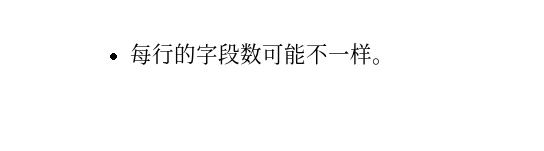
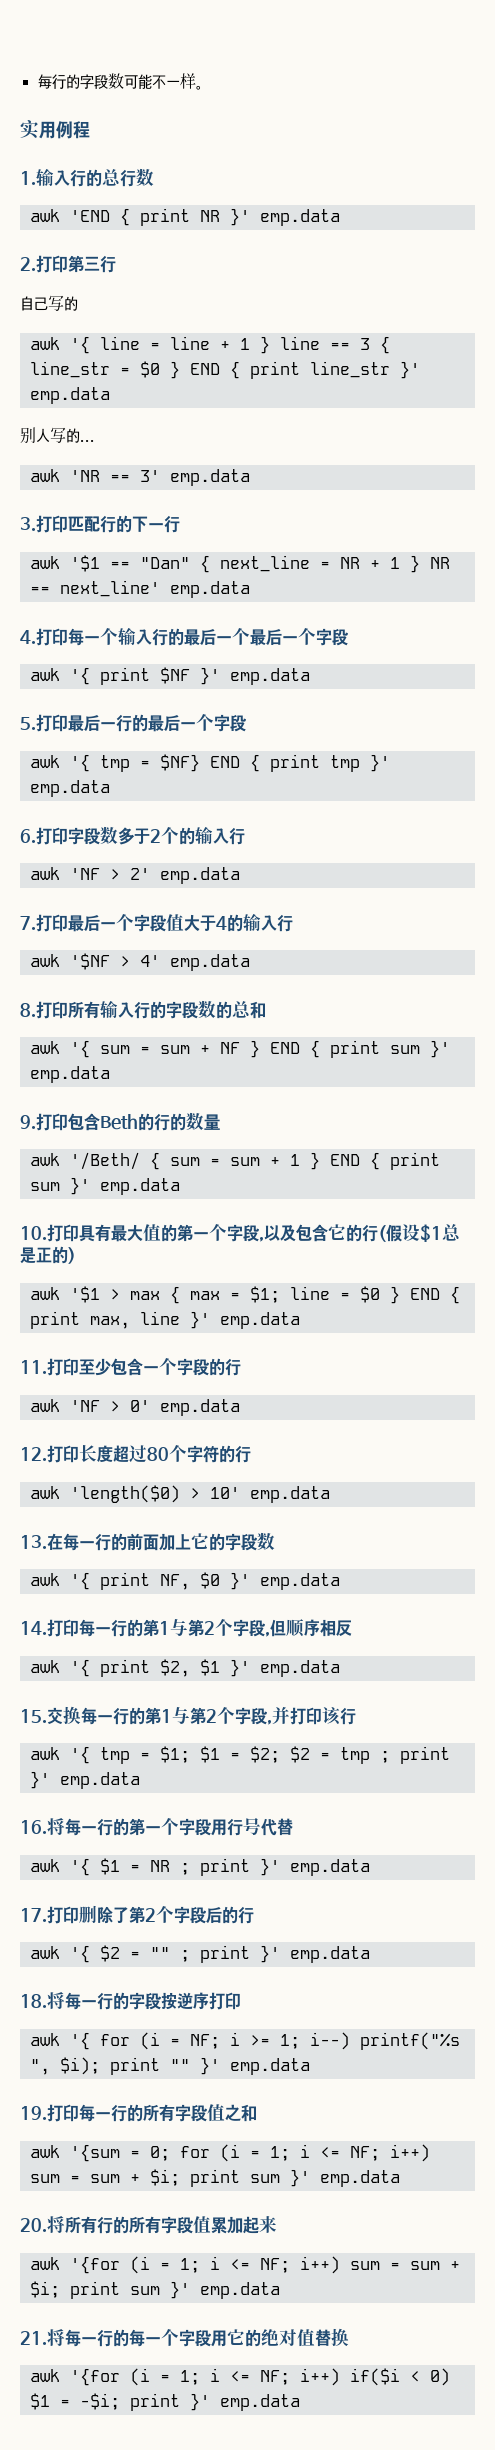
+ 实用例程
+ 1.输入行的总行数
+ awk 'END { print NR }' emp.data
+ 2.打印第三行
+ 自己写的
+ awk '{ line = line + 1 } line == 3 { line_str = $0 } END { print line_str }' emp.data
+ 别人写的...
+ awk 'NR == 3' emp.data
+ 3.打印匹配行的下一行
+ awk '$1 == "Dan" { next_line = NR + 1 } NR == next_line' emp.data
+ 4.打印每一个输入行的最后一个最后一个字段
+ awk '{ print $NF }' emp.data
+ 5.打印最后一行的最后一个字段
+ awk '{ tmp = $NF} END { print tmp }' emp.data
+ 6.打印字段数多于2个的输入行
+ awk 'NF > 2' emp.data
+ 7.打印最后一个字段值大于4的输入行
+ awk '$NF > 4' emp.data
+ 8.打印所有输入行的字段数的总和
+ awk '{ sum = sum + NF } END { print sum }' emp.data
+ 9.打印包含Beth的行的数量
+ awk '/Beth/ { sum = sum + 1 } END { print sum }' emp.data
+ 10.打印具有最大值的第一个字段,以及包含它的行(假设$1总是正的)
+ awk '$1 > max { max = $1; line = $0 } END { print max, line }' emp.data
+ 11.打印至少包含一个字段的行
+ awk 'NF > 0' emp.data
+ 12.打印长度超过80个字符的行
+ awk 'length($0) > 10' emp.data
+ 13.在每一行的前面加上它的字段数
+ awk '{ print NF, $0 }' emp.data
+ 14.打印每一行的第1与第2个字段,但顺序相反
+ awk '{ print $2, $1 }' emp.data
+ 15.交换每一行的第1与第2个字段,并打印该行
+ awk '{ tmp = $1; $1 = $2; $2 = tmp ; print }' emp.data
+ 16.将每一行的第一个字段用行号代替
+ awk '{ $1 = NR ; print }' emp.data
+ 17.打印删除了第2个字段后的行
+ awk '{ $2 = "" ; print }' emp.data
+ 18.将每一行的字段按逆序打印
+ awk '{ for (i = NF; i >= 1; i--) printf("%s ", $i); print "" }' emp.data
+ 19.打印每一行的所有字段值之和
+ awk '{sum = 0; for (i = 1; i <= NF; i++) sum = sum + $i; print sum }' emp.data
+ 20.将所有行的所有字段值累加起来
+ awk '{for (i = 1; i <= NF; i++) sum = sum + $i; print sum }' emp.data
+ 21.将每一行的每一个字段用它的绝对值替换
+ awk '{for (i = 1; i <= NF; i++) if($i < 0) $1 = -$i; print }' emp.data

